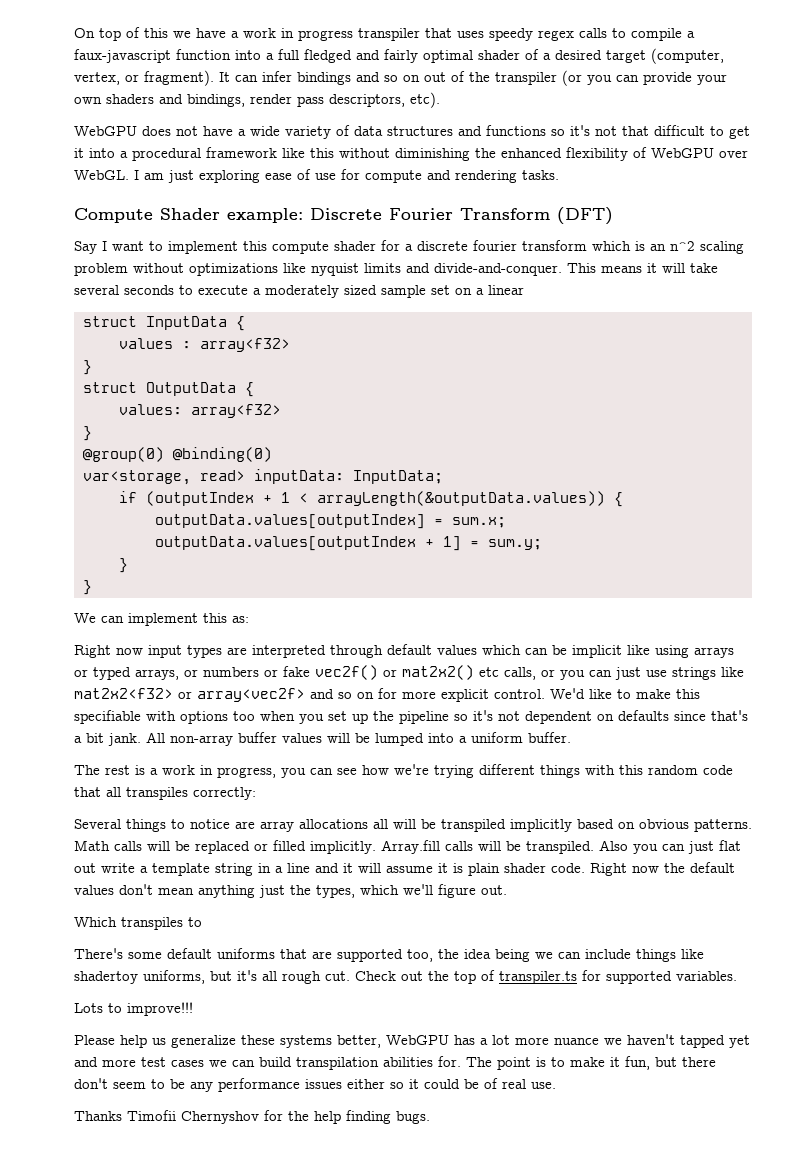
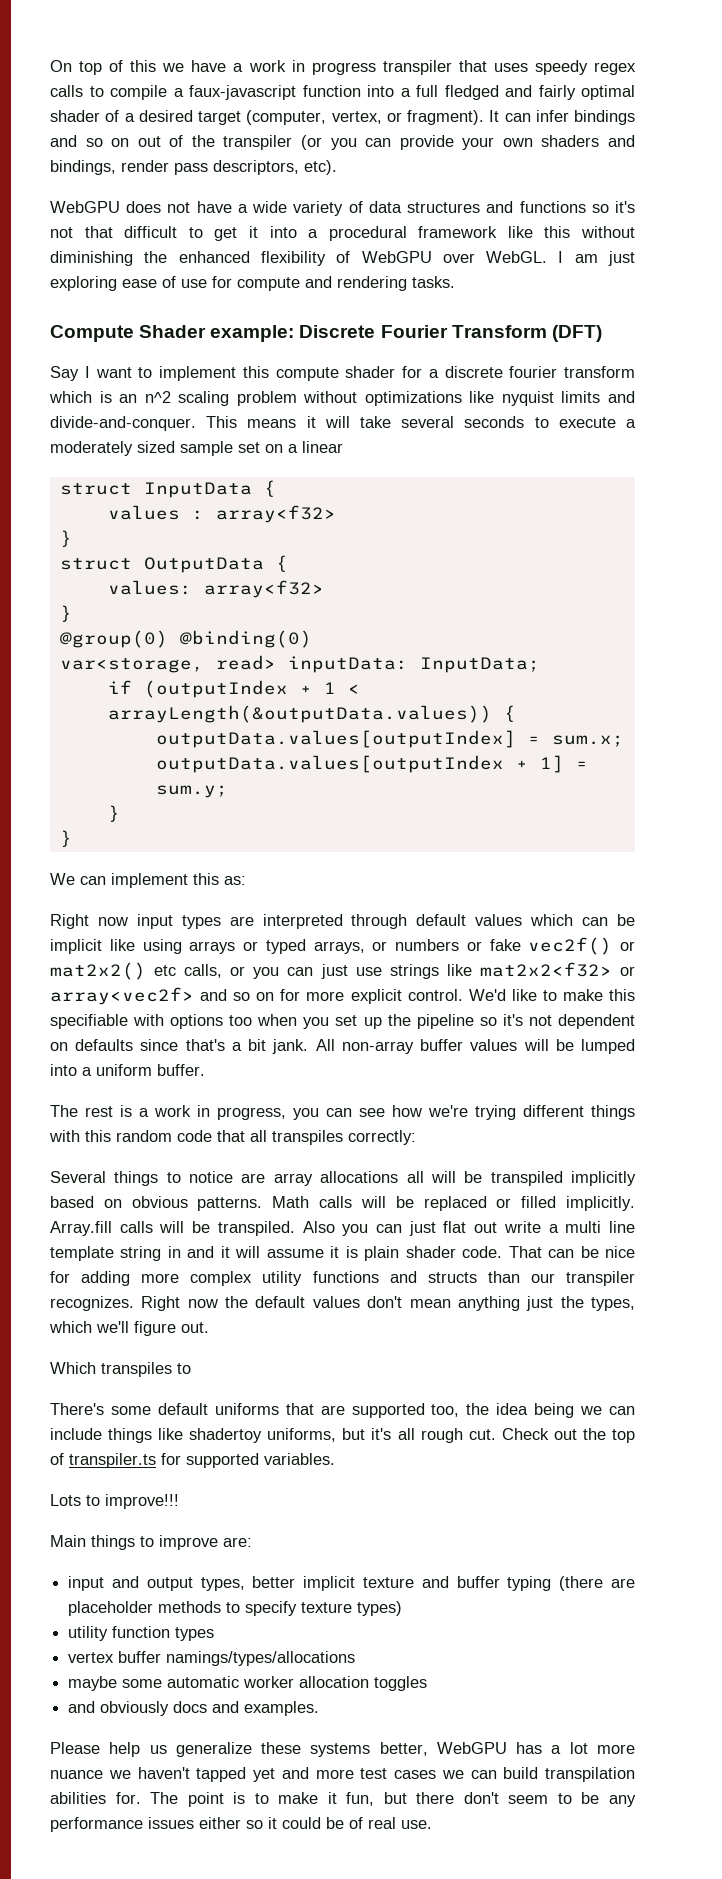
- Also you can just flat out write a template string in a line and it will assume it is plain shader code.
+ Also you can just flat out write a multi line template string in and it will assume it is plain shader code.
+ That can be nice for adding more complex utility functions and structs than our transpiler recognizes.
+ Main things to improve are:
+ input and output types, better implicit texture and buffer typing (there are placeholder methods to specify texture types)
+ utility function types
+ vertex buffer namings/types/allocations
+ maybe some automatic worker allocation toggles
+ and obviously docs and examples.
- Thanks Timofii Chernyshov for the help finding bugs.

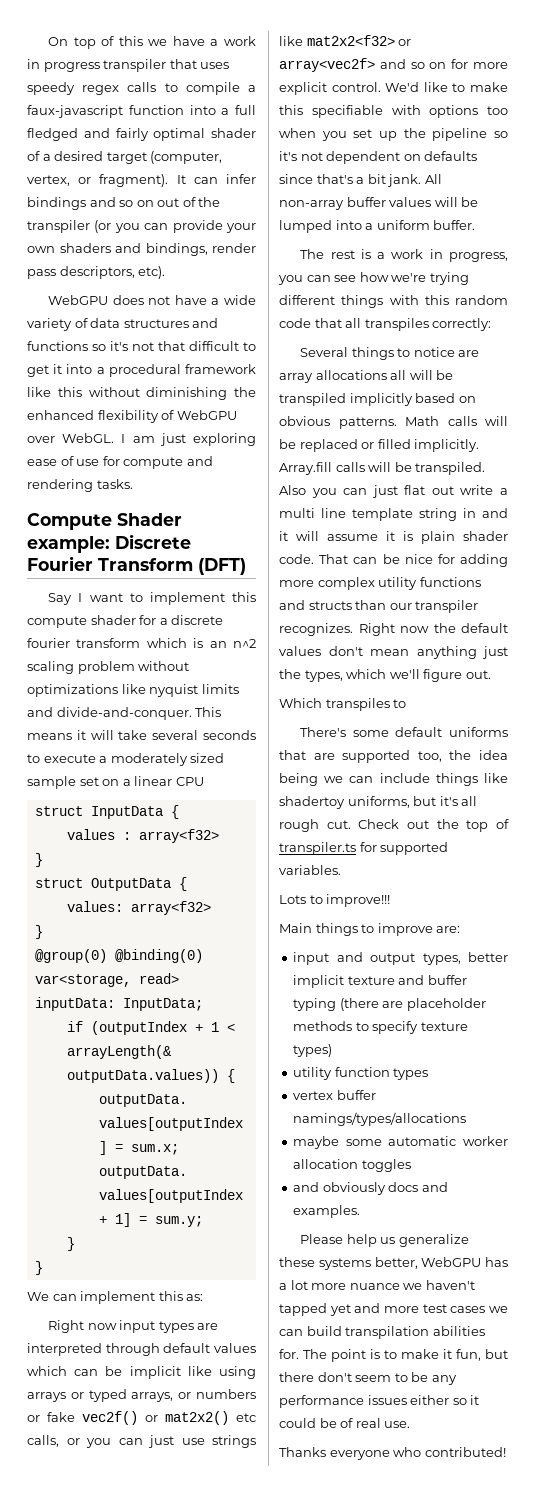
- This means it will take several seconds to execute a moderately sized sample set on a linear
+ This means it will take several seconds to execute a moderately sized sample set on a linear CPU
+ Thanks everyone who contributed!

